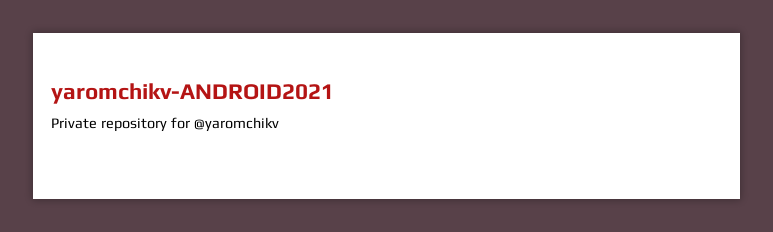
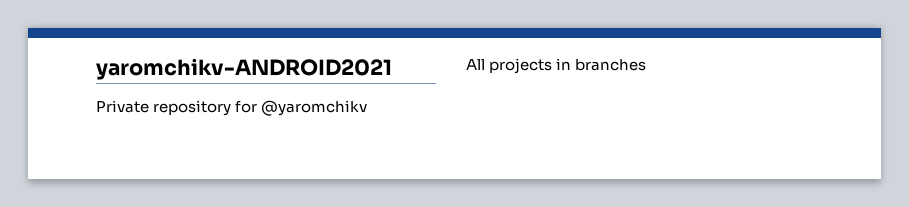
+ All projects in branches

